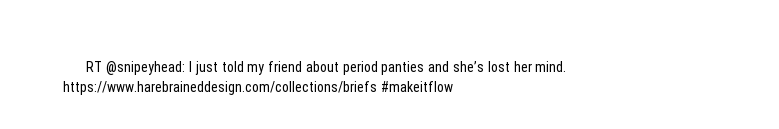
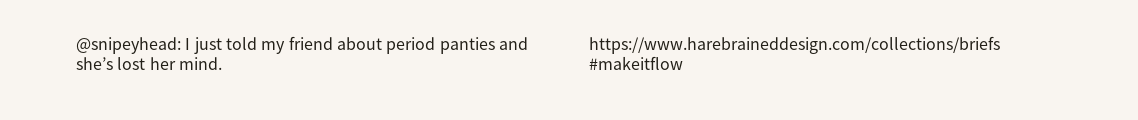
- RT @snipeyhead: I just told my friend about period panties and she’s lost her mind. https://www.harebraineddesign.com/collections/briefs #makeitflow
+ @snipeyhead: I just told my friend about period panties and she’s lost her mind. https://www.harebraineddesign.com/collections/briefs #makeitflow

